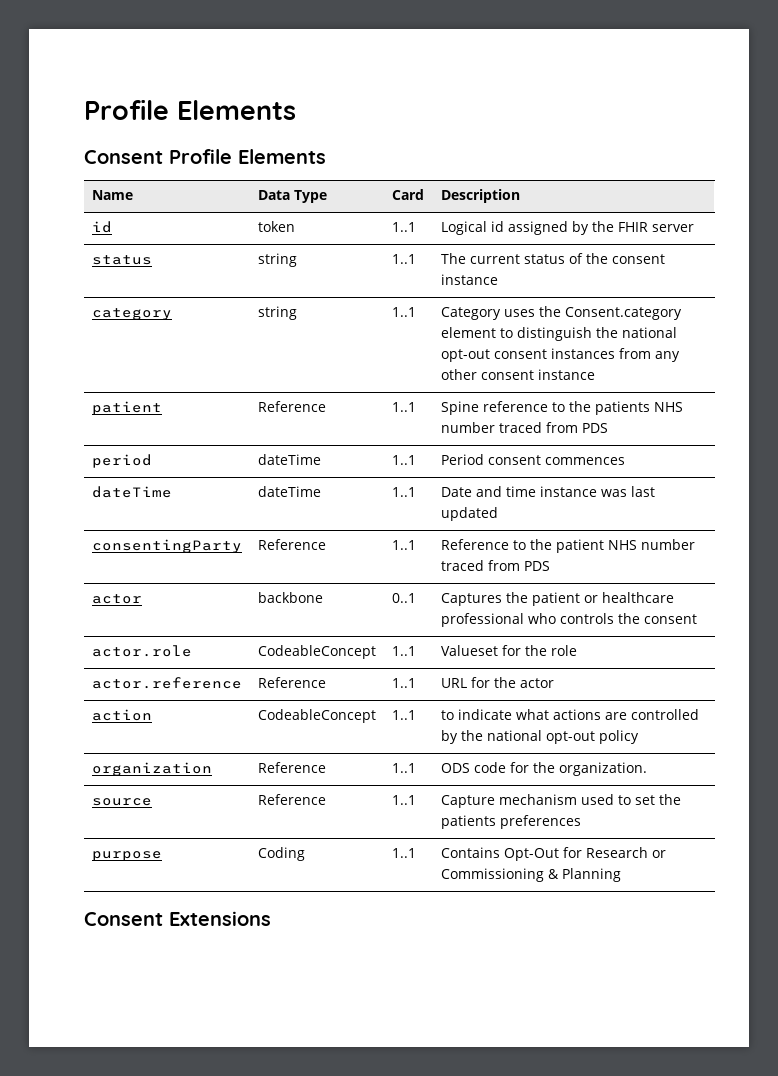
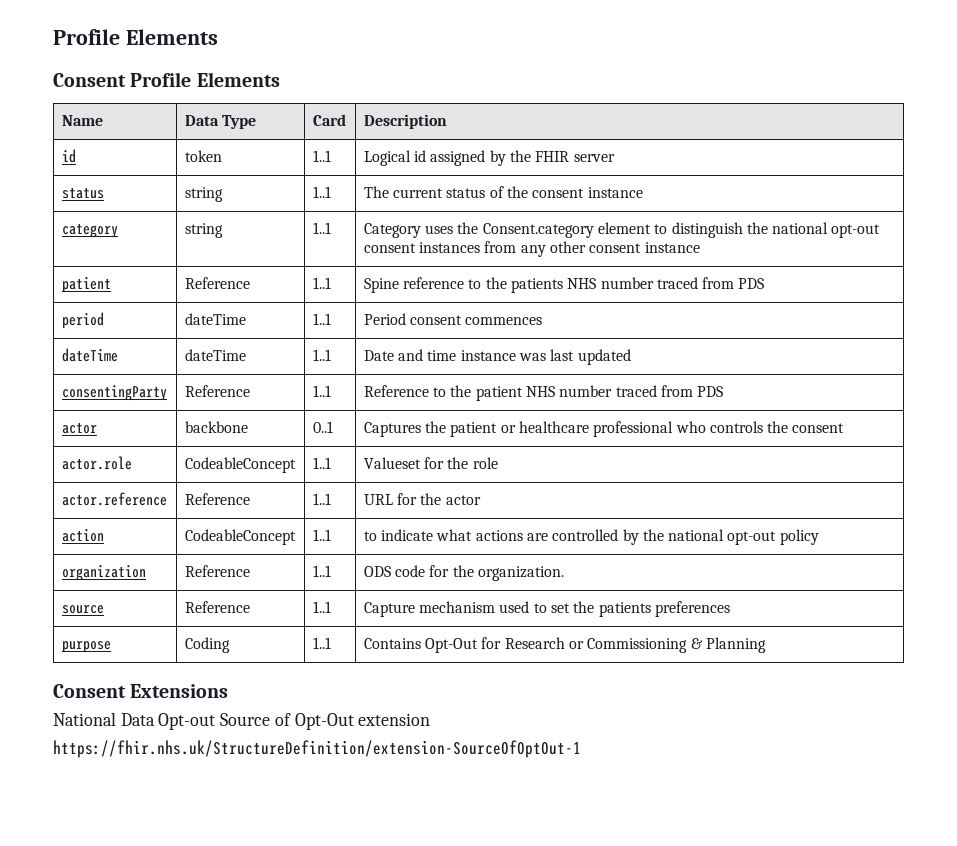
+ National Data Opt-out Source of Opt-Out extension
+ https://fhir.nhs.uk/StructureDefinition/extension-SourceOfOptOut-1

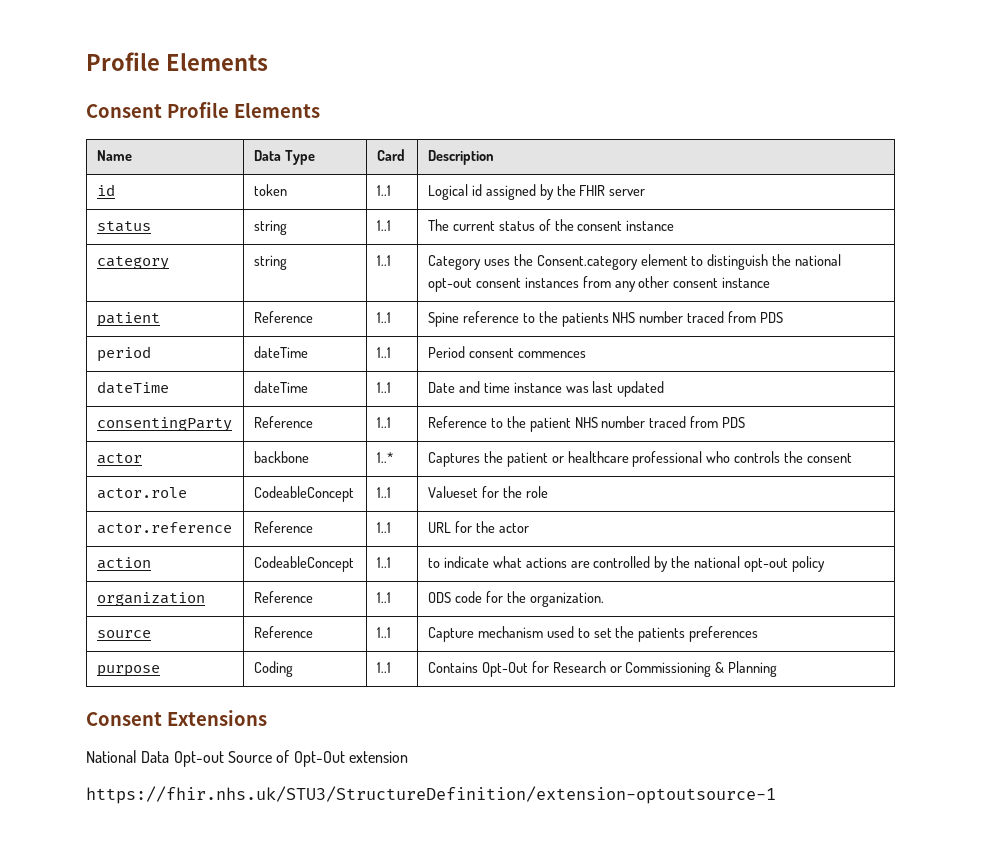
- actor | backbone | 0..1 | Captures the patient or healthcare professional who controls the consent
+ actor | backbone | 1..* | Captures the patient or healthcare professional who controls the consent
- https://fhir.nhs.uk/StructureDefinition/extension-SourceOfOptOut-1
+ https://fhir.nhs.uk/STU3/StructureDefinition/extension-optoutsource-1

